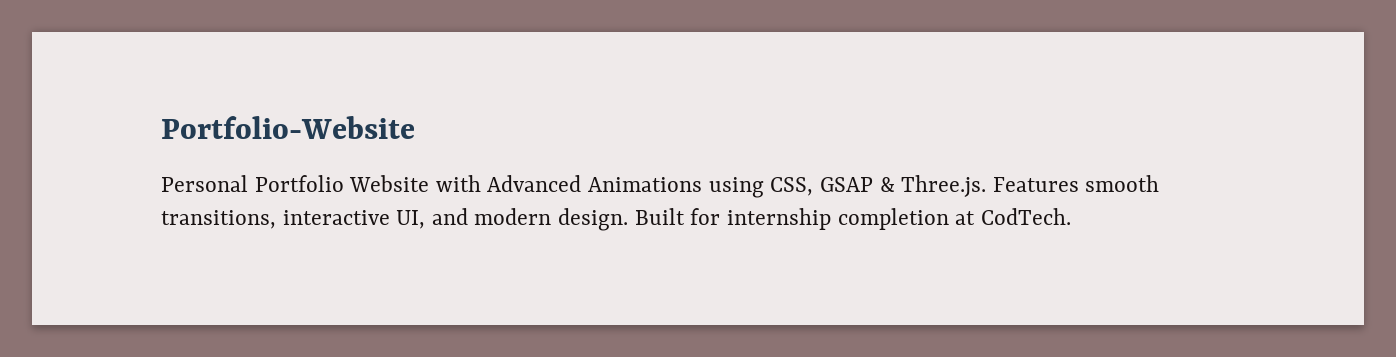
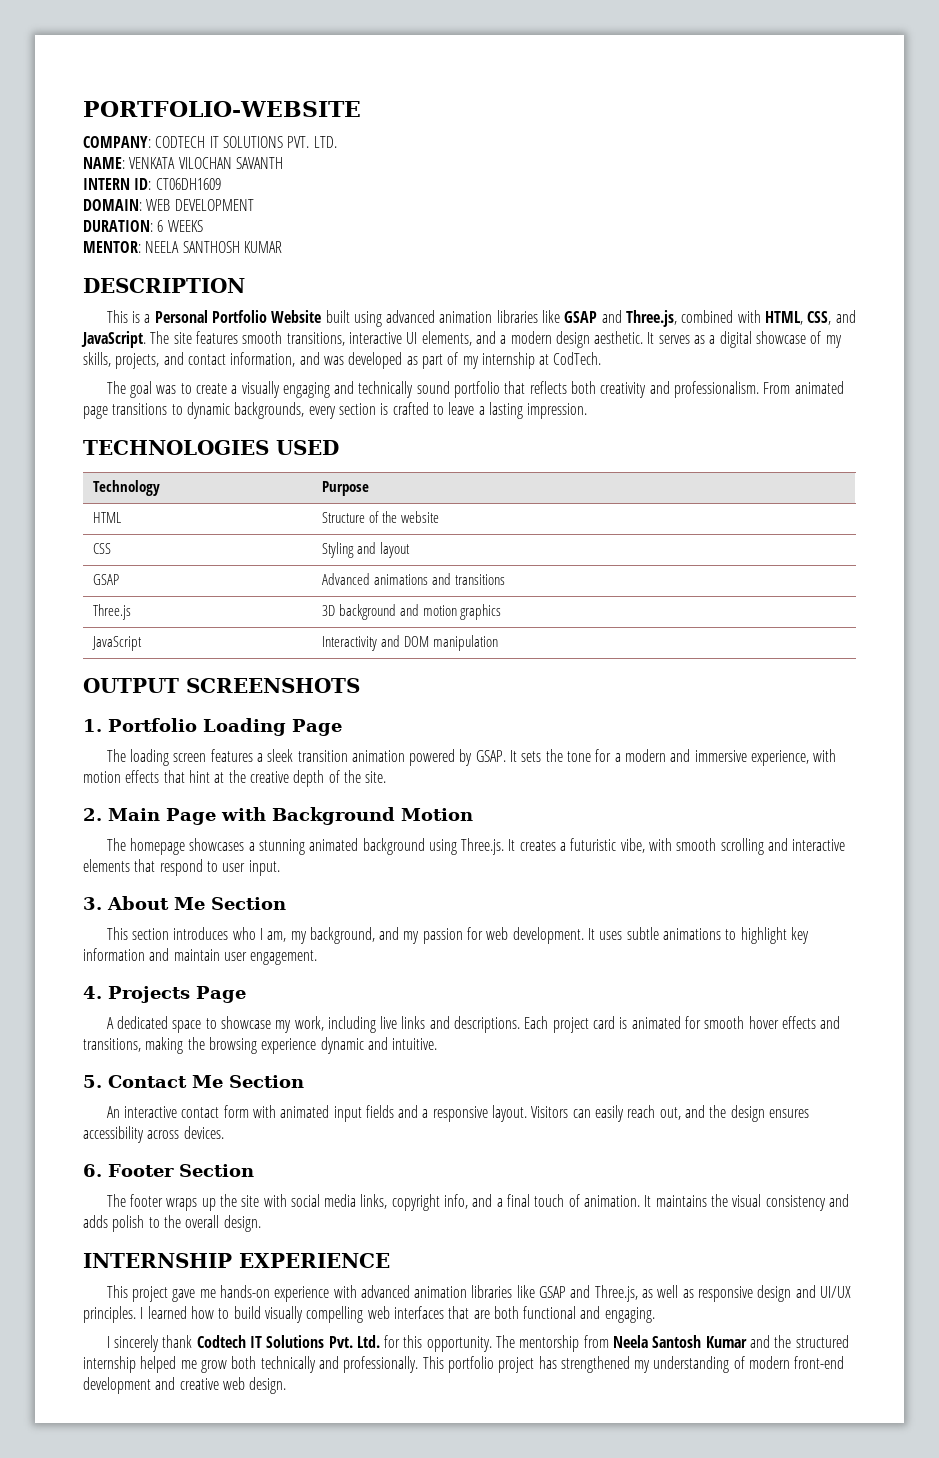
- Portfolio-Website
- Personal Portfolio Website with Advanced Animations using CSS, GSAP & Three.js. Features smooth transitions, interactive UI, and modern design. Built for internship completion at CodTech.
+ PORTFOLIO-WEBSITE
+ COMPANY: CODTECH IT SOLUTIONS PVT. LTD.
+ NAME: VENKATA VILOCHAN SAVANTH
+ INTERN ID: CT06DH1609
+ DOMAIN: WEB DEVELOPMENT
+ DURATION: 6 WEEKS
+ MENTOR: NEELA SANTHOSH KUMAR
+ DESCRIPTION
+ This is a Personal Portfolio Website built using advanced animation libraries like GSAP and Three.js, combined with HTML, CSS, and JavaScript. The site features smooth transitions, interactive UI elements, and a modern design aesthetic. It serves as a digital showcase of my skills, projects, and contact information, and was developed as part of my internship at CodTech.
+ The goal was to create a visually engaging and technically sound portfolio that reflects both creativity and professionalism. From animated page transitions to dynamic backgrounds, every section is crafted to leave a lasting impression.
+ TECHNOLOGIES USED
+ Technology | Purpose
+ HTML | Structure of the website
+ CSS | Styling and layout
+ GSAP | Advanced animations and transitions
+ Three.js | 3D background and motion graphics
+ JavaScript | Interactivity and DOM manipulation
+ OUTPUT SCREENSHOTS
+ 1. Portfolio Loading Page
+ The loading screen features a sleek transition animation powered by GSAP. It sets the tone for a modern and immersive experience, with motion effects that hint at the creative depth of the site.
+ 2. Main Page with Background Motion
+ The homepage showcases a stunning animated background using Three.js. It creates a futuristic vibe, with smooth scrolling and interactive elements that respond to user input.
+ 3. About Me Section
+ This section introduces who I am, my background, and my passion for web development. It uses subtle animations to highlight key information and maintain user engagement.
+ 4. Projects Page
+ A dedicated space to showcase my work, including live links and descriptions. Each project card is animated for smooth hover effects and transitions, making the browsing experience dynamic and intuitive.
+ 5. Contact Me Section
+ An interactive contact form with animated input fields and a responsive layout. Visitors can easily reach out, and the design ensures accessibility across devices.
+ 6. Footer Section
+ The footer wraps up the site with social media links, copyright info, and a final touch of animation. It maintains the visual consistency and adds polish to the overall design.
+ INTERNSHIP EXPERIENCE
+ This project gave me hands-on experience with advanced animation libraries like GSAP and Three.js, as well as responsive design and UI/UX principles. I learned how to build visually compelling web interfaces that are both functional and engaging.
+ I sincerely thank Codtech IT Solutions Pvt. Ltd. for this opportunity. The mentorship from Neela Santosh Kumar and the structured internship helped me grow both technically and professionally. This portfolio project has strengthened my understanding of modern front-end development and creative web design.

